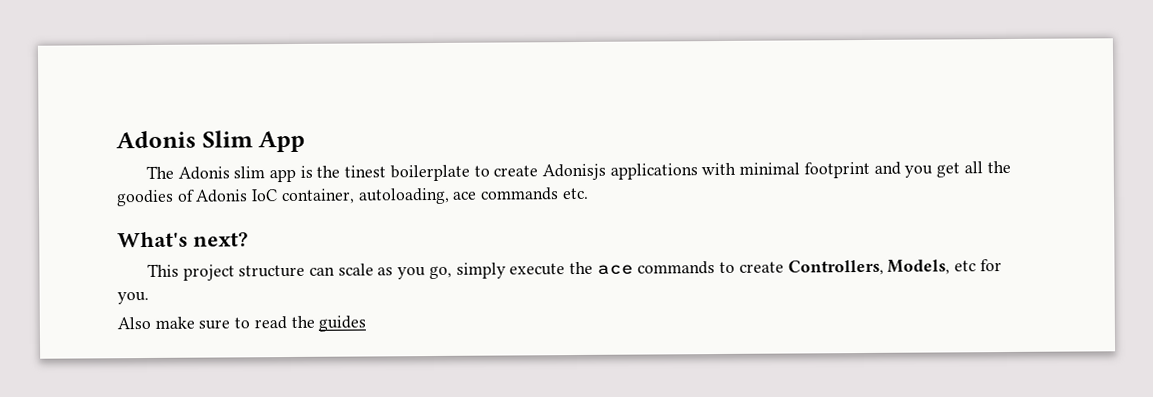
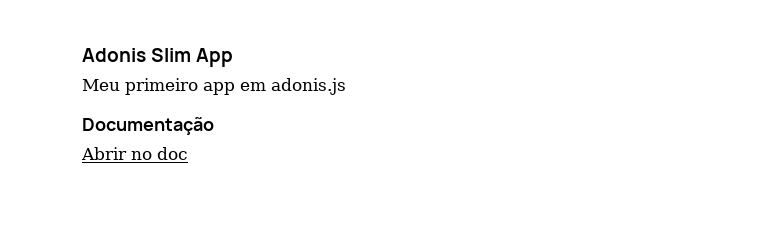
- The Adonis slim app is the tinest boilerplate to create Adonisjs applications with minimal footprint and you get all the goodies of Adonis IoC container, autoloading, ace commands etc.
- What's next?
- This project structure can scale as you go, simply execute the ace commands to create Controllers, Models, etc for you.
- Also make sure to read the guides
+ Meu primeiro app em adonis.js
+ Documentação
+ Abrir no doc

